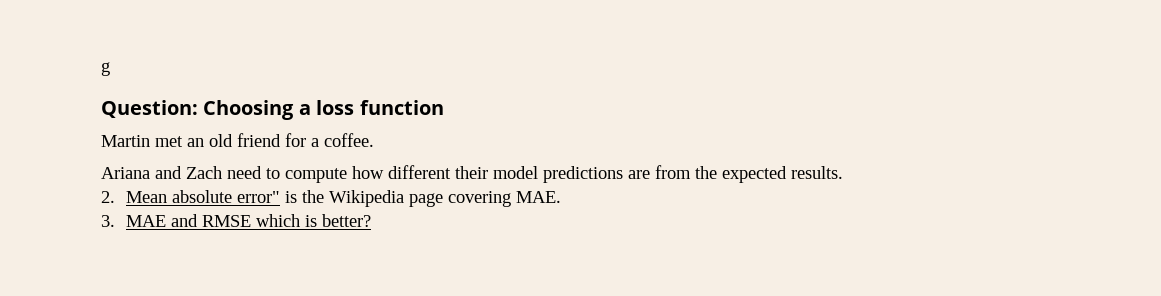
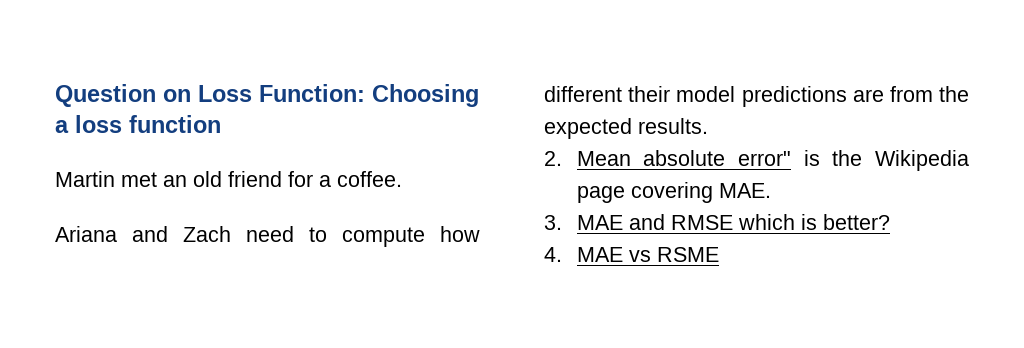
- g
- Question: Choosing a loss function
+ Question on Loss Function: Choosing a loss function
+ 4. MAE vs RSME

